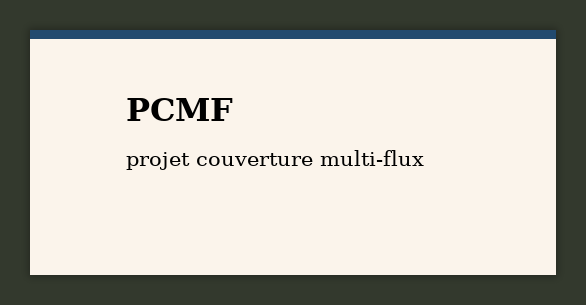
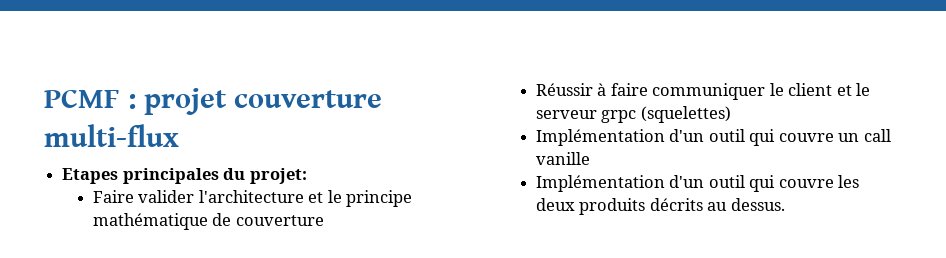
- PCMF
- projet couverture multi-flux
+ PCMF : projet couverture multi-flux
+ Etapes principales du projet:
+ Faire valider l'architecture et le principe mathématique de couverture
+ Réussir à faire communiquer le client et le serveur grpc (squelettes)
+ Implémentation d'un outil qui couvre un call vanille
+ Implémentation d'un outil qui couvre les deux produits décrits au dessus.

